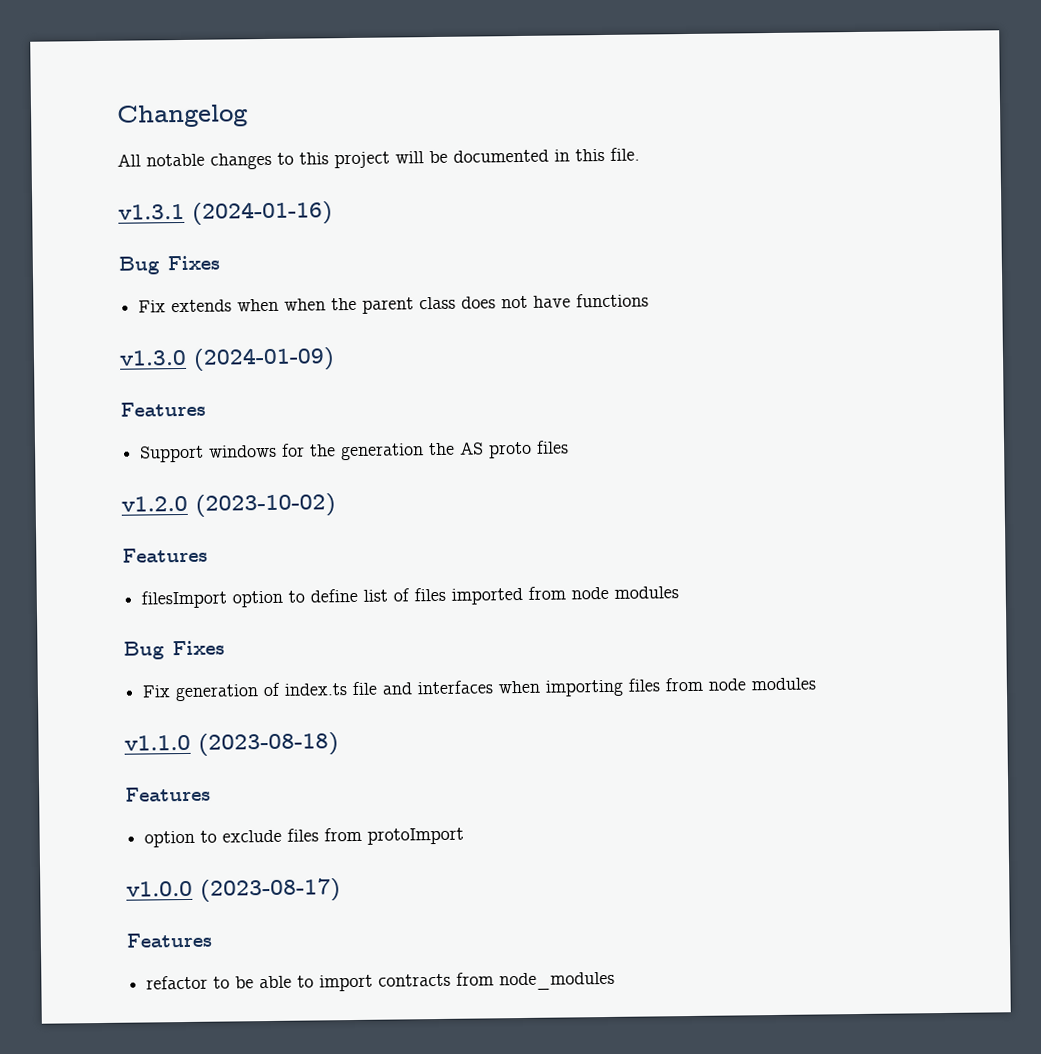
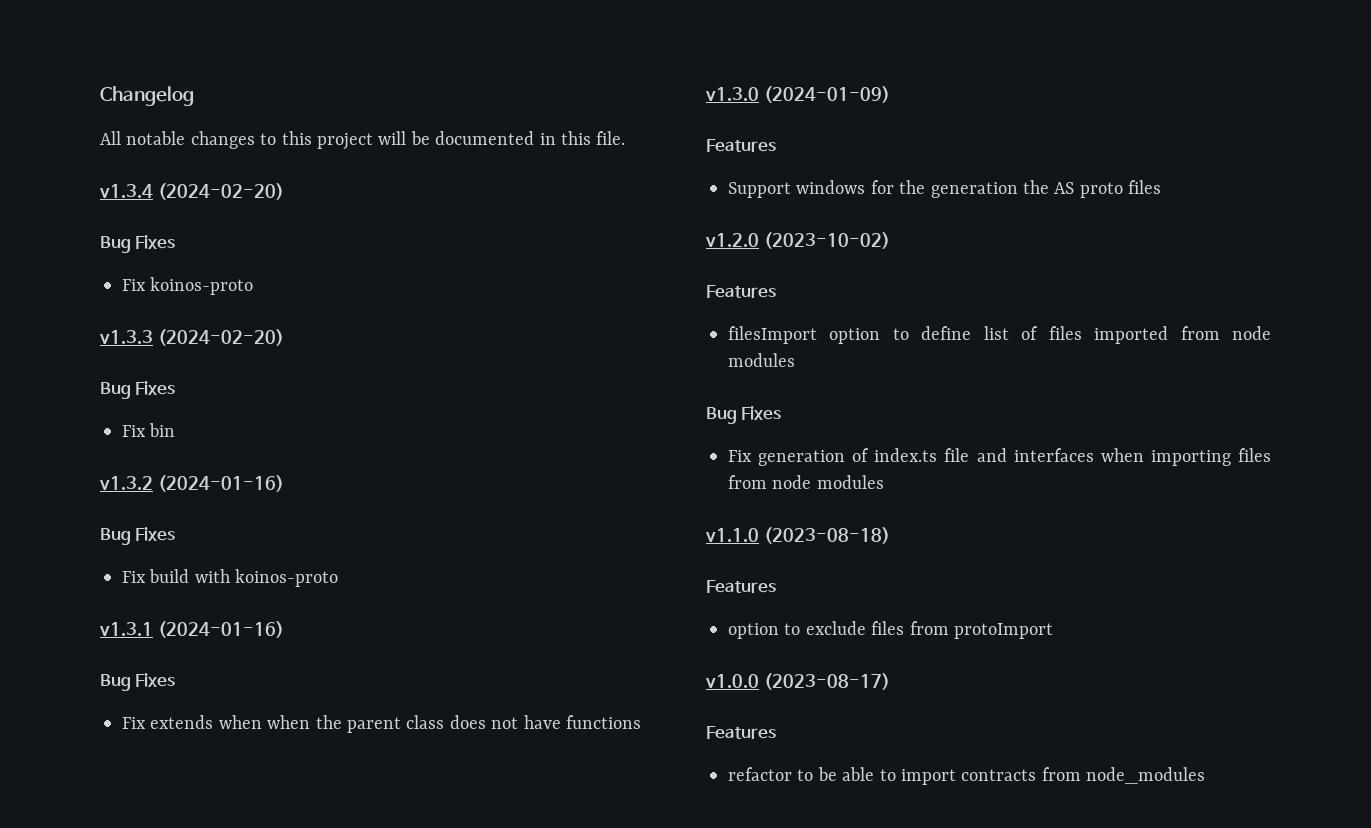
+ v1.3.4 (2024-02-20)
+ Bug Fixes
+ Fix koinos-proto
+ v1.3.3 (2024-02-20)
+ Bug Fixes
+ Fix bin
+ v1.3.2 (2024-01-16)
+ Bug Fixes
+ Fix build with koinos-proto

